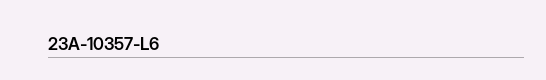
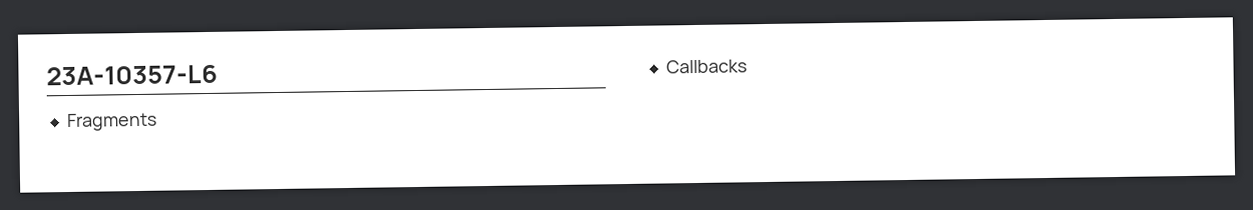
+ Fragments
+ Callbacks

